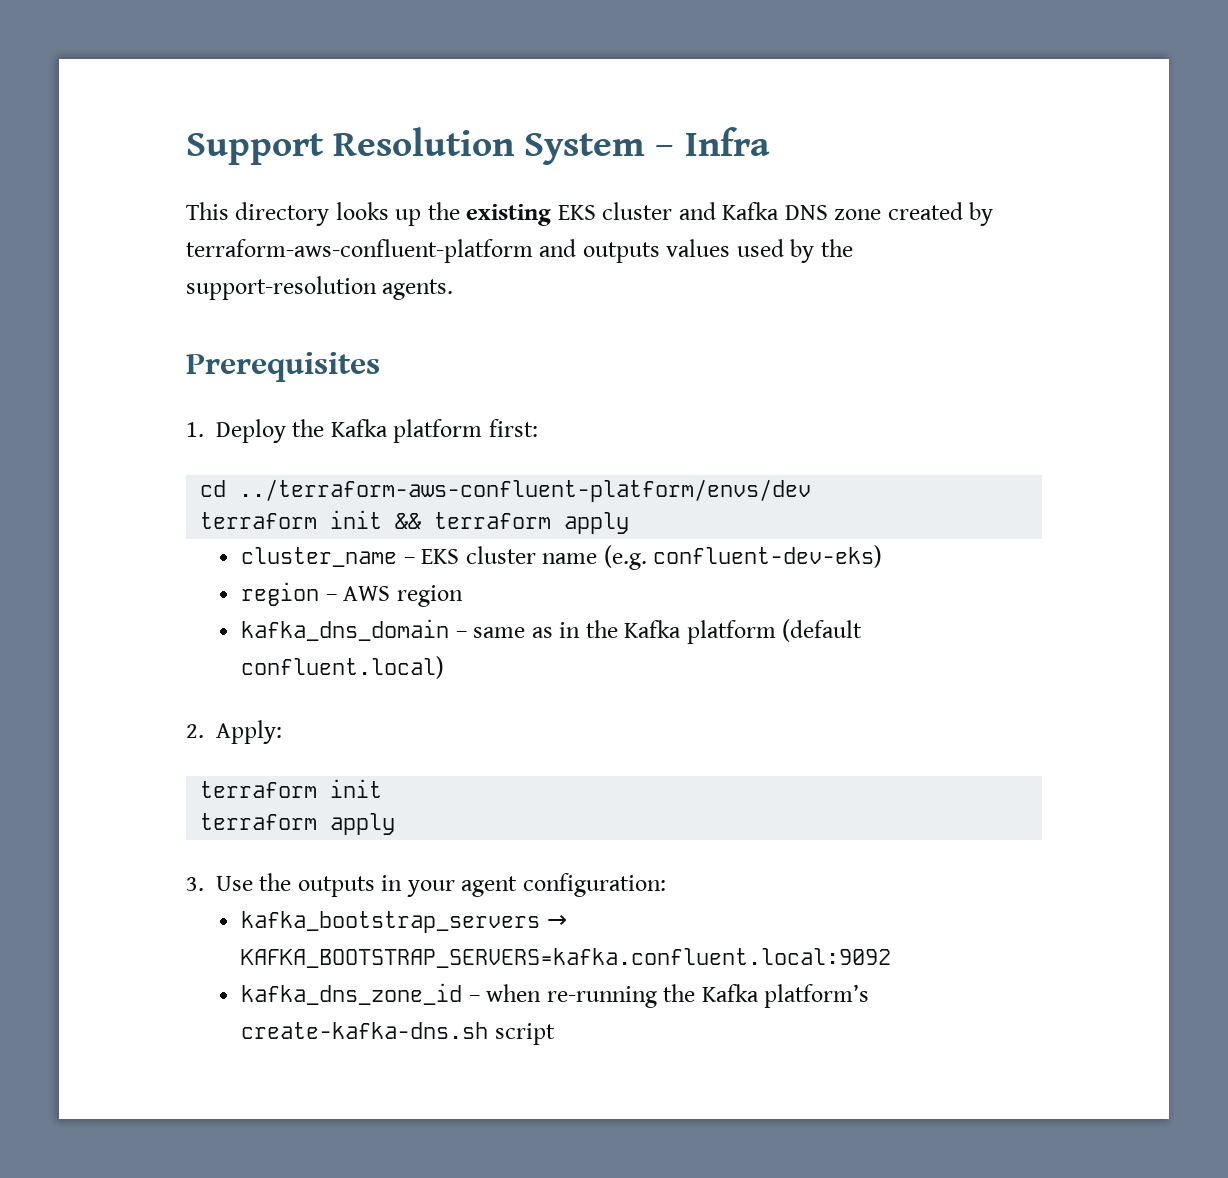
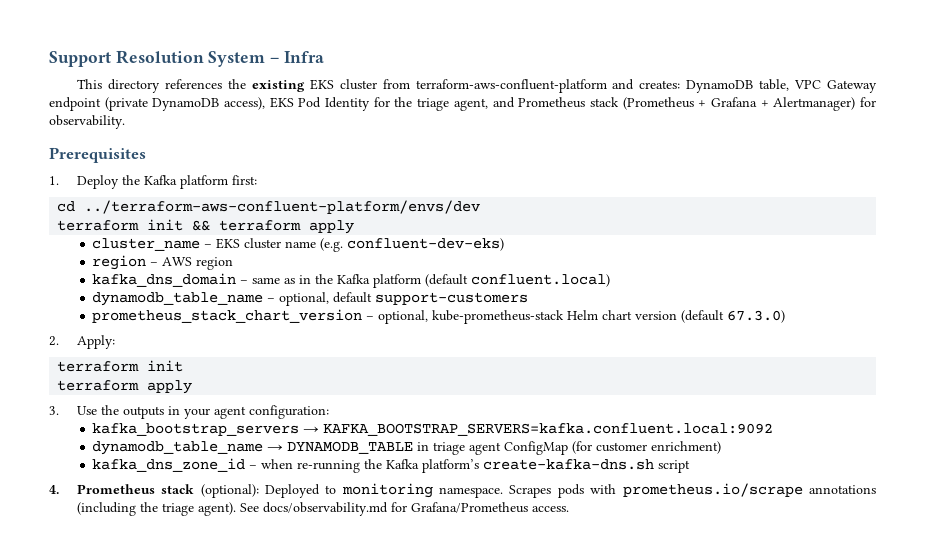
- This directory looks up the existing EKS cluster and Kafka DNS zone created by terraform-aws-confluent-platform and outputs values used by the support-resolution agents.
+ This directory references the existing EKS cluster from terraform-aws-confluent-platform and creates: DynamoDB table, VPC Gateway endpoint (private DynamoDB access), EKS Pod Identity for the triage agent, and Prometheus stack (Prometheus + Grafana + Alertmanager) for observability.
+ dynamodb_table_name – optional, default support-customers
+ prometheus_stack_chart_version – optional, kube-prometheus-stack Helm chart version (default 67.3.0)
+ dynamodb_table_name → DYNAMODB_TABLE in triage agent ConfigMap (for customer enrichment)
+ 4. Prometheus stack (optional): Deployed to monitoring namespace. Scrapes pods with prometheus.io/scrape annotations (including the triage agent). See docs/observability.md for Grafana/Prometheus access.

